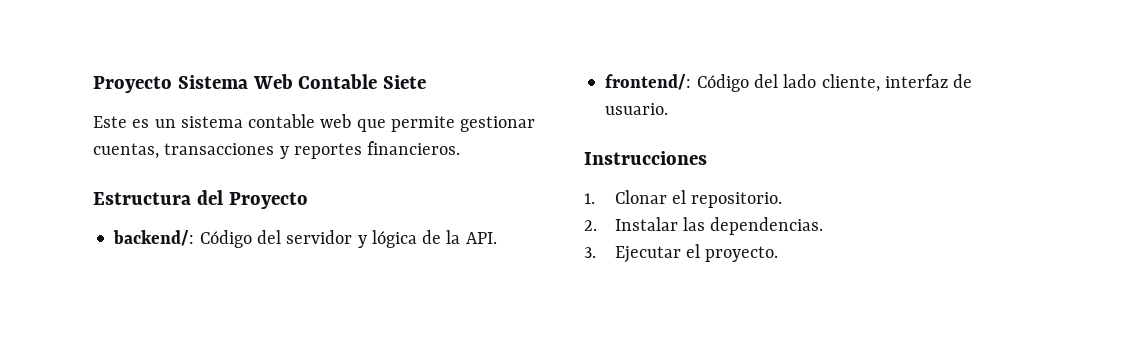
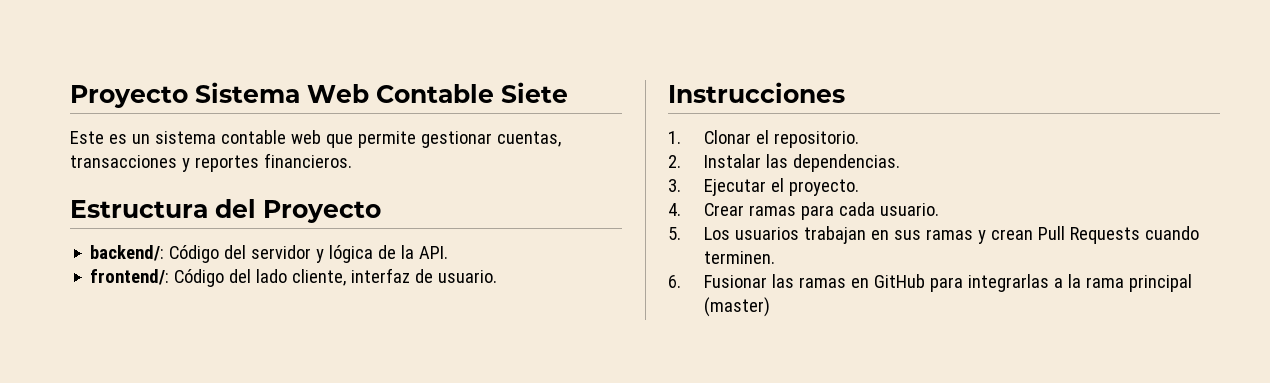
+ 4. Crear ramas para cada usuario.
+ 5. Los usuarios trabajan en sus ramas y crean Pull Requests cuando terminen.
+ 6. Fusionar las ramas en GitHub para integrarlas a la rama principal (master)

